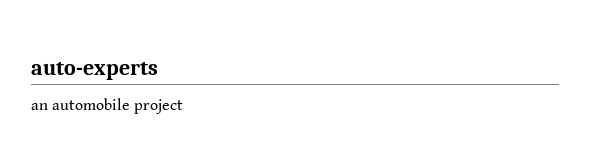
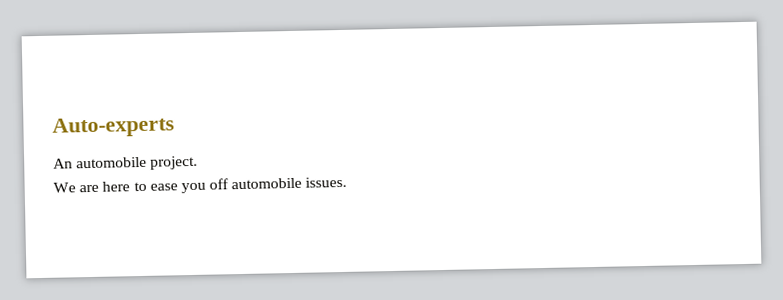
- auto-experts
- an automobile project
+ Auto-experts
+ An automobile project.
+ We are here to ease you off automobile issues.

